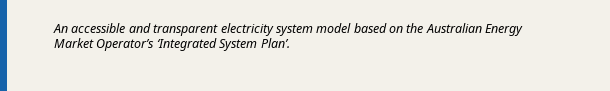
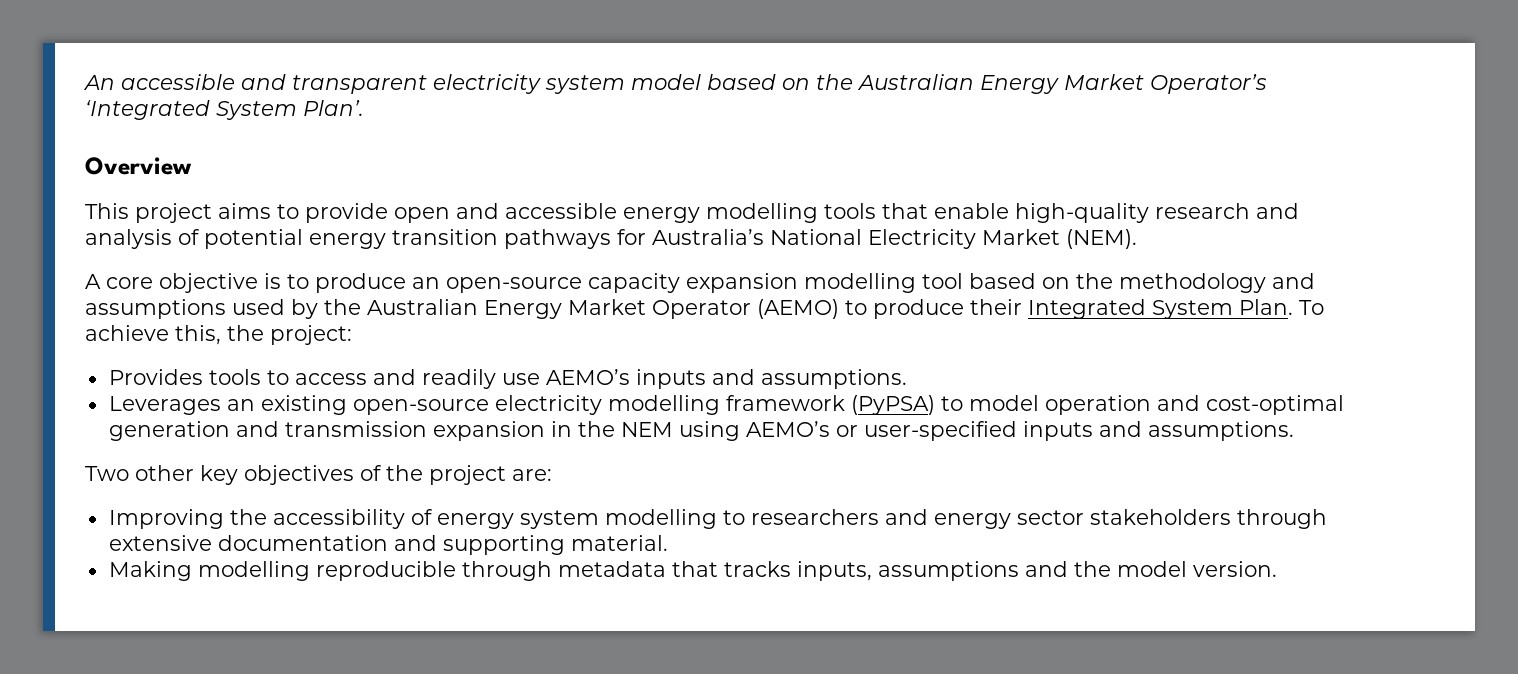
+ Overview
+ This project aims to provide open and accessible energy modelling tools that enable high-quality research and analysis of potential energy transition pathways for Australia’s National Electricity Market (NEM).
+ A core objective is to produce an open-source capacity expansion modelling tool based on the methodology and assumptions used by the Australian Energy Market Operator (AEMO) to produce their Integrated System Plan. To achieve this, the project:
+ Provides tools to access and readily use AEMO’s inputs and assumptions.
+ Leverages an existing open-source electricity modelling framework (PyPSA) to model operation and cost-optimal generation and transmission expansion in the NEM using AEMO’s or user-specified inputs and assumptions.
+ Two other key objectives of the project are:
+ Improving the accessibility of energy system modelling to researchers and energy sector stakeholders through extensive documentation and supporting material.
+ Making modelling reproducible through metadata that tracks inputs, assumptions and the model version.

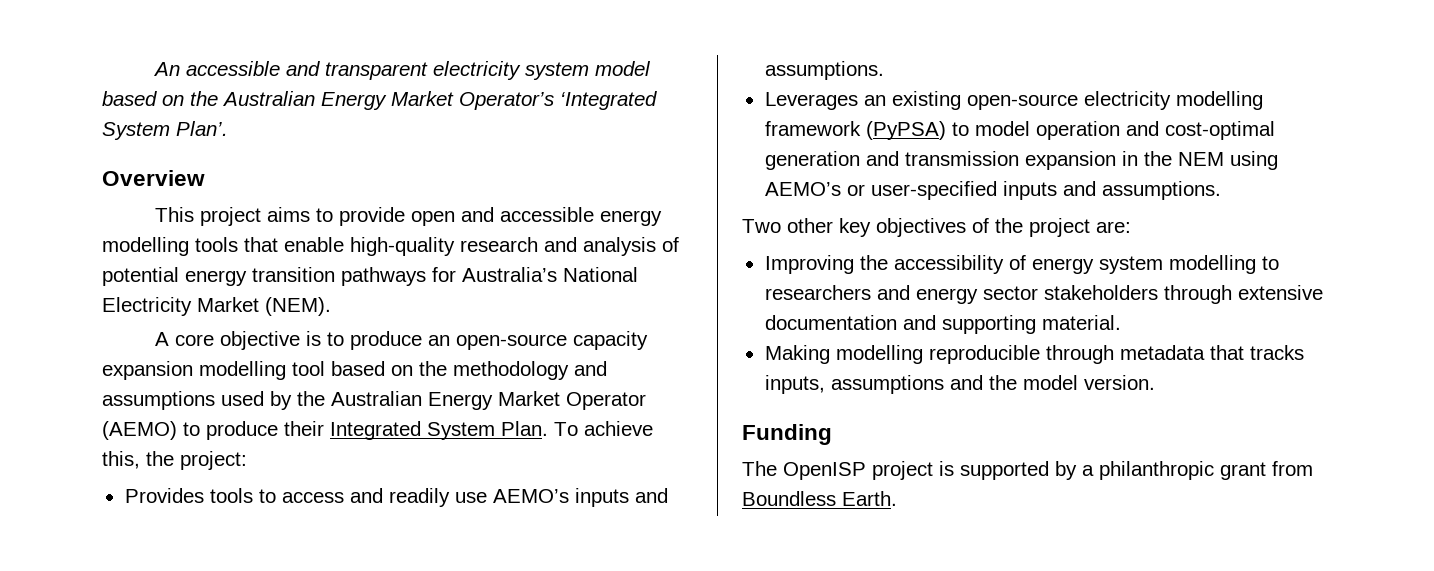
+ Funding
+ The OpenISP project is supported by a philanthropic grant from Boundless Earth.

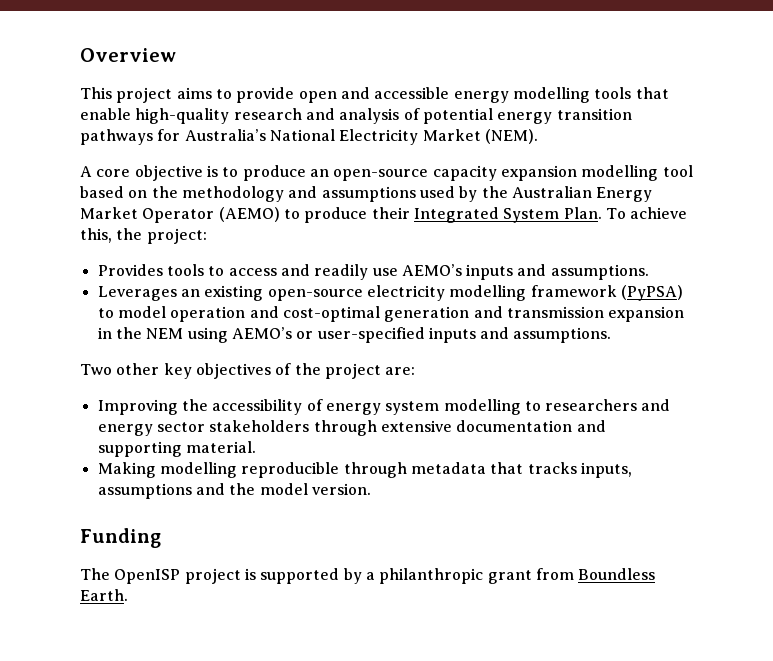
- An accessible and transparent electricity system model based on the Australian Energy Market Operator’s ‘Integrated System Plan’.

